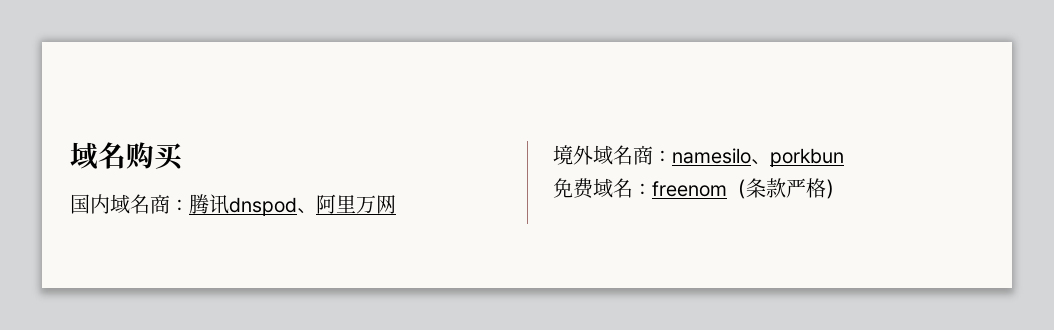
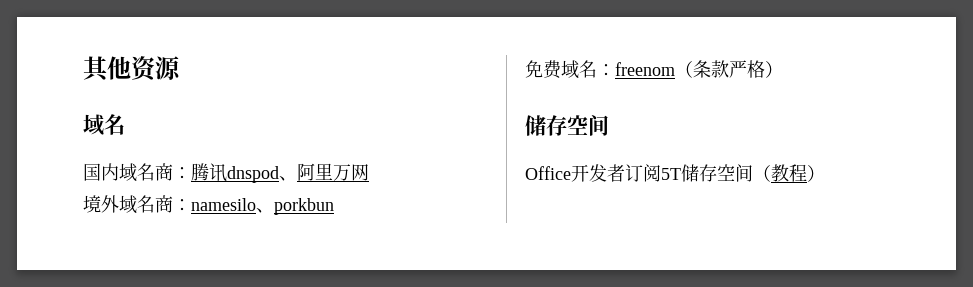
- 域名购买
+ 其他资源
+ 域名
  免费域名：freenom（条款严格）
+ 储存空间
+ Office开发者订阅5T储存空间（教程）

